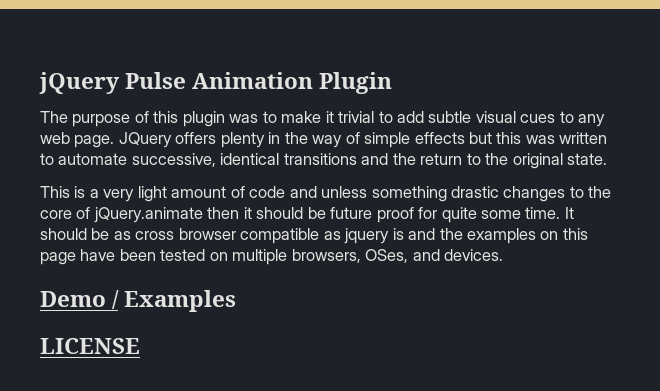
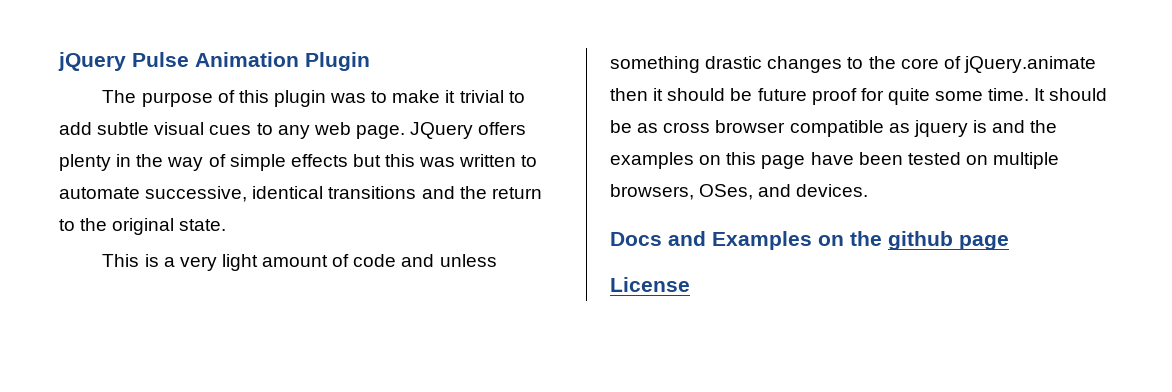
- Demo / Examples
- LICENSE
+ Docs and Examples on the github page
+ License

